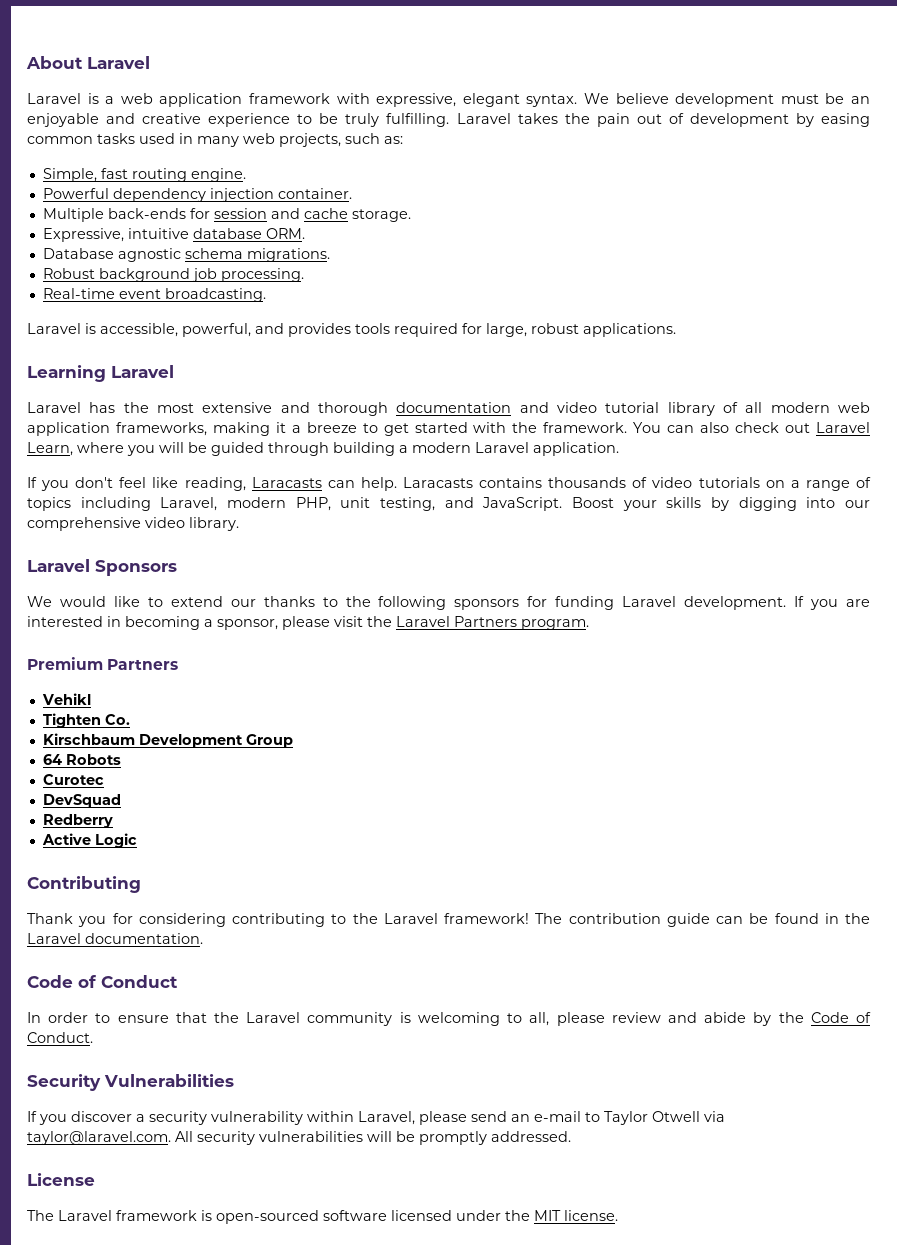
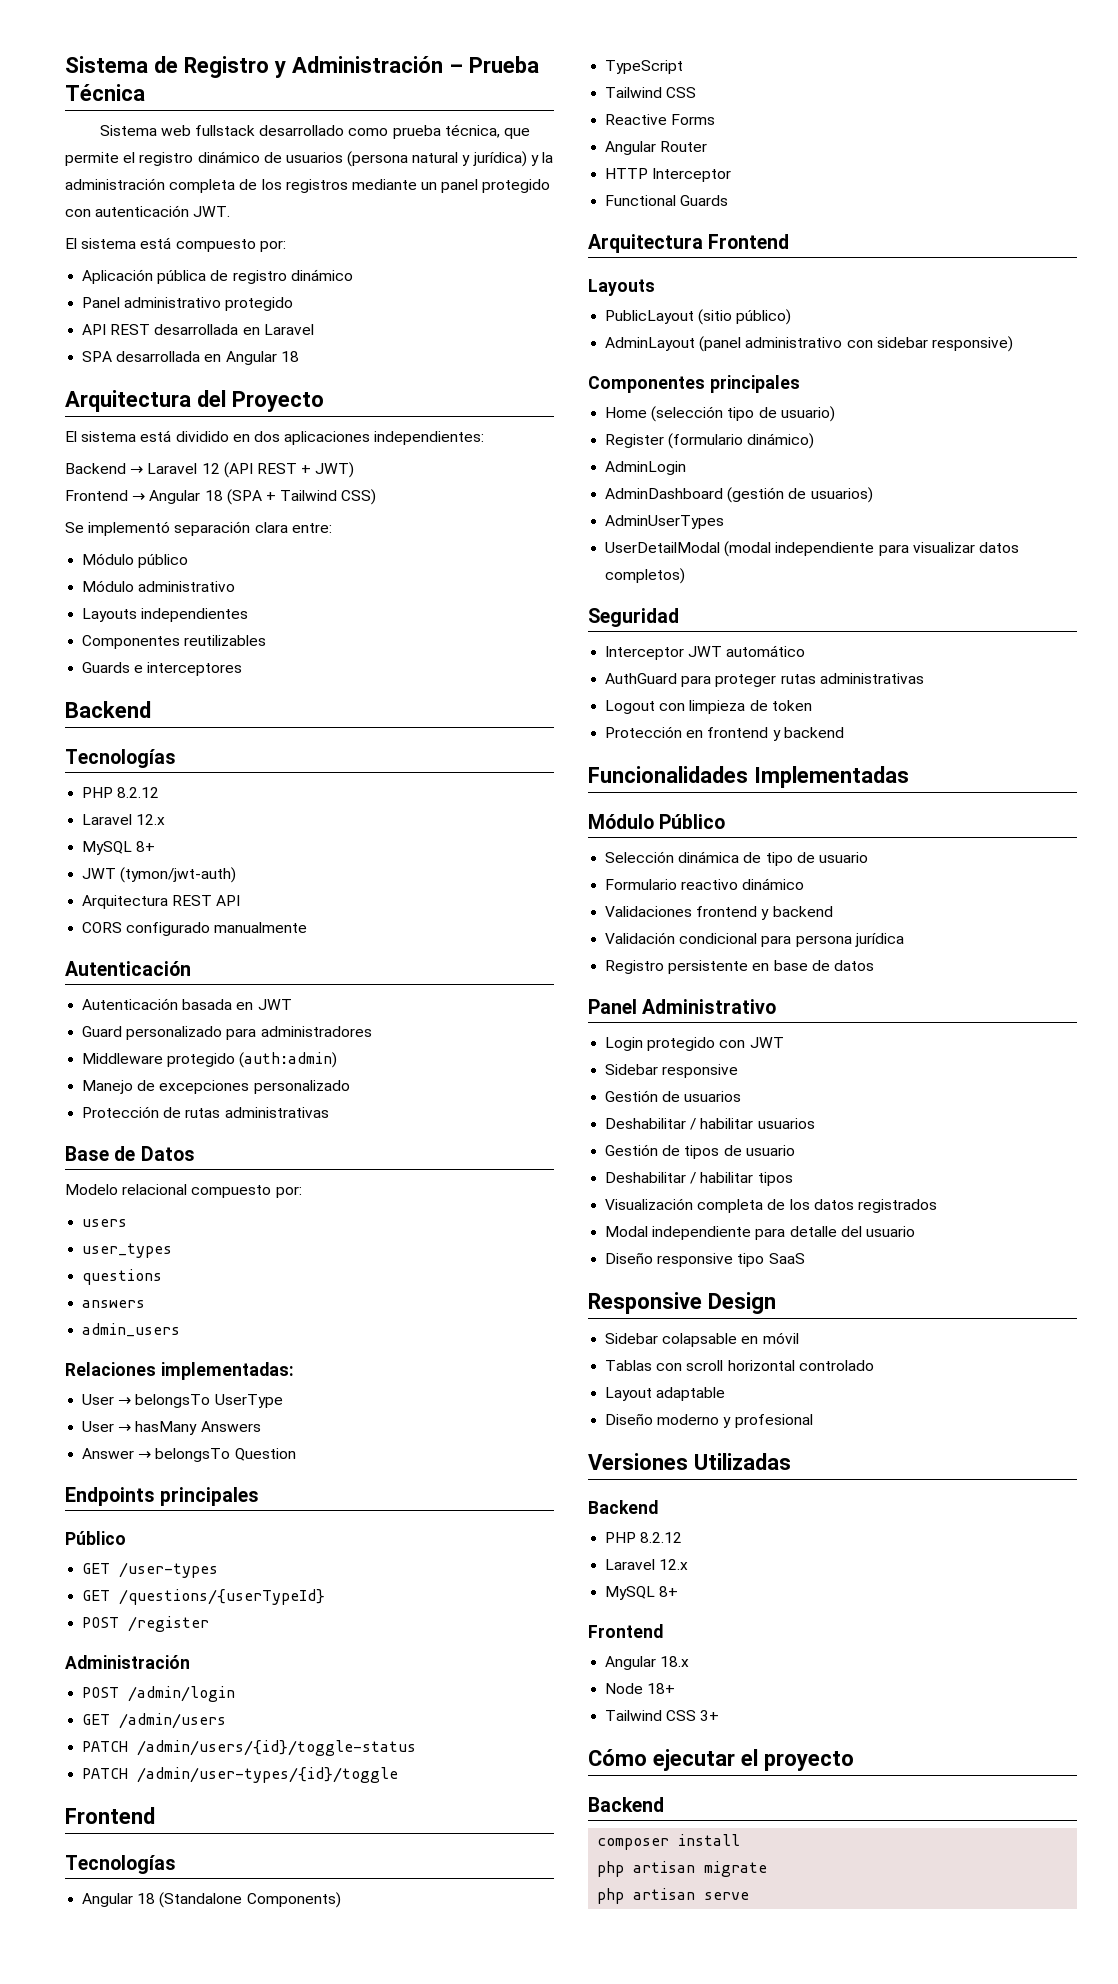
- About Laravel
- Laravel is a web application framework with expressive, elegant syntax. We believe development must be an enjoyable and creative experience to be truly fulfilling. Laravel takes the pain out of development by easing common tasks used in many web projects, such as:
- Simple, fast routing engine.
- Powerful dependency injection container.
- Multiple back-ends for session and cache storage.
- Expressive, intuitive database ORM.
- Database agnostic schema migrations.
- Robust background job processing.
- Real-time event broadcasting.
- Laravel is accessible, powerful, and provides tools required for large, robust applications.
- Learning Laravel
- Laravel has the most extensive and thorough documentation and video tutorial library of all modern web application frameworks, making it a breeze to get started with the framework. You can also check out Laravel Learn, where you will be guided through building a modern Laravel application.
- If you don't feel like reading, Laracasts can help. Laracasts contains thousands of video tutorials on a range of topics including Laravel, modern PHP, unit testing, and JavaScript. Boost your skills by digging into our comprehensive video library.
- Laravel Sponsors
- We would like to extend our thanks to the following sponsors for funding Laravel development. If you are interested in becoming a sponsor, please visit the Laravel Partners program.
- Premium Partners
- Vehikl
- Tighten Co.
- Kirschbaum Development Group
- 64 Robots
- Curotec
- DevSquad
- Redberry
- Active Logic
- Contributing
- Thank you for considering contributing to the Laravel framework! The contribution guide can be found in the Laravel documentation.
- Code of Conduct
- In order to ensure that the Laravel community is welcoming to all, please review and abide by the Code of Conduct.
- Security Vulnerabilities
- If you discover a security vulnerability within Laravel, please send an e-mail to Taylor Otwell via taylor@laravel.com. All security vulnerabilities will be promptly addressed.
- License
- The Laravel framework is open-sourced software licensed under the MIT license.
+ Sistema de Registro y Administración – Prueba Técnica
+ Sistema web fullstack desarrollado como prueba técnica, que permite el registro dinámico de usuarios (persona natural y jurídica) y la administración completa de los registros mediante un panel protegido con autenticación JWT.
+ El sistema está compuesto por:
+ Aplicación pública de registro dinámico
+ Panel administrativo protegido
+ API REST desarrollada en Laravel
+ SPA desarrollada en Angular 18
+ Arquitectura del Proyecto
+ El sistema está dividido en dos aplicaciones independientes:
+ Backend → Laravel 12 (API REST + JWT)
+ Frontend → Angular 18 (SPA + Tailwind CSS)
+ Se implementó separación clara entre:
+ Módulo público
+ Módulo administrativo
+ Layouts independientes
+ Componentes reutilizables
+ Guards e interceptores
+ Backend
+ Tecnologías
+ PHP 8.2.12
+ Laravel 12.x
+ MySQL 8+
+ JWT (tymon/jwt-auth)
+ Arquitectura REST API
+ CORS configurado manualmente
+ Autenticación
+ Autenticación basada en JWT
+ Guard personalizado para administradores
+ Middleware protegido (auth:admin)
+ Manejo de excepciones personalizado
+ Protección de rutas administrativas
+ Base de Datos
+ Modelo relacional compuesto por:
+ users
+ user_types
+ questions
+ answers
+ admin_users
+ Relaciones implementadas:
+ User → belongsTo UserType
+ User → hasMany Answers
+ Answer → belongsTo Question
+ Endpoints principales
+ Público
+ GET /user-types
+ GET /questions/{userTypeId}
+ POST /register
+ Administración
+ POST /admin/login
+ GET /admin/users
+ PATCH /admin/users/{id}/toggle-status
+ PATCH /admin/user-types/{id}/toggle
+ Frontend
+ Tecnologías
+ Angular 18 (Standalone Components)
+ TypeScript
+ Tailwind CSS
+ Reactive Forms
+ Angular Router
+ HTTP Interceptor
+ Functional Guards
+ Arquitectura Frontend
+ Layouts
+ PublicLayout (sitio público)
+ AdminLayout (panel administrativo con sidebar responsive)
+ Componentes principales
+ Home (selección tipo de usuario)
+ Register (formulario dinámico)
+ AdminLogin
+ AdminDashboard (gestión de usuarios)
+ AdminUserTypes
+ UserDetailModal (modal independiente para visualizar datos completos)
+ Seguridad
+ Interceptor JWT automático
+ AuthGuard para proteger rutas administrativas
+ Logout con limpieza de token
+ Protección en frontend y backend
+ Funcionalidades Implementadas
+ Módulo Público
+ Selección dinámica de tipo de usuario
+ Formulario reactivo dinámico
+ Validaciones frontend y backend
+ Validación condicional para persona jurídica
+ Registro persistente en base de datos
+ Panel Administrativo
+ Login protegido con JWT
+ Sidebar responsive
+ Gestión de usuarios
+ Deshabilitar / habilitar usuarios
+ Gestión de tipos de usuario
+ Deshabilitar / habilitar tipos
+ Visualización completa de los datos registrados
+ Modal independiente para detalle del usuario
+ Diseño responsive tipo SaaS
+ Responsive Design
+ Sidebar colapsable en móvil
+ Tablas con scroll horizontal controlado
+ Layout adaptable
+ Diseño moderno y profesional
+ Versiones Utilizadas
+ Backend
+ PHP 8.2.12
+ Laravel 12.x
+ MySQL 8+
+ Frontend
+ Angular 18.x
+ Node 18+
+ Tailwind CSS 3+
+ Cómo ejecutar el proyecto
+ Backend
+ composer install
+ php artisan migrate
+ php artisan serve

